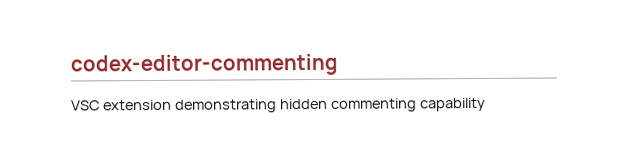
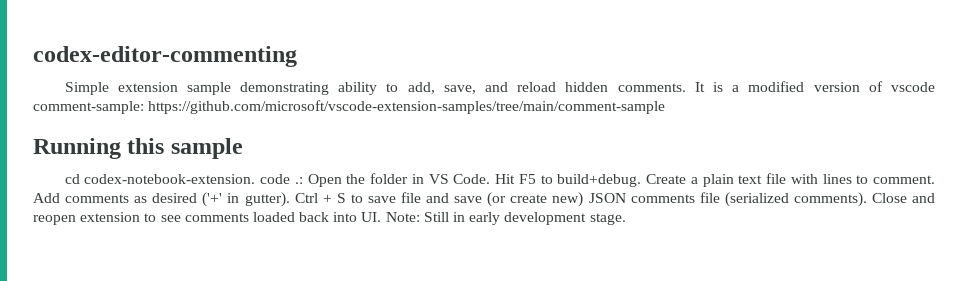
- VSC extension demonstrating hidden commenting capability
+ Simple extension sample demonstrating ability to add, save, and reload hidden comments. It is a modified version of vscode comment-sample: https://github.com/microsoft/vscode-extension-samples/tree/main/comment-sample
+ Running this sample
+ cd codex-notebook-extension. code .: Open the folder in VS Code. Hit F5 to build+debug. Create a plain text file with lines to comment. Add comments as desired ('+' in gutter). Ctrl + S to save file and save (or create new) JSON comments file (serialized comments). Close and reopen extension to see comments loaded back into UI. Note: Still in early development stage.

